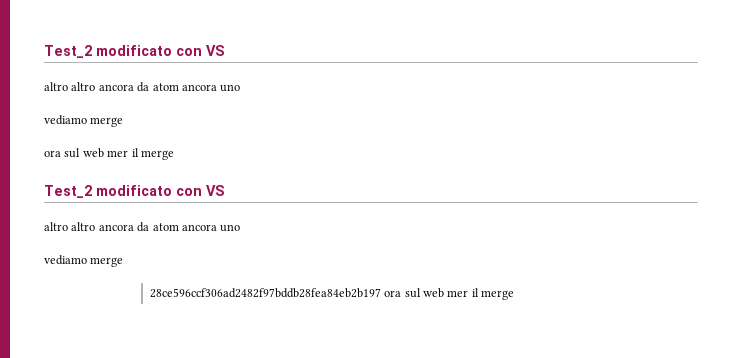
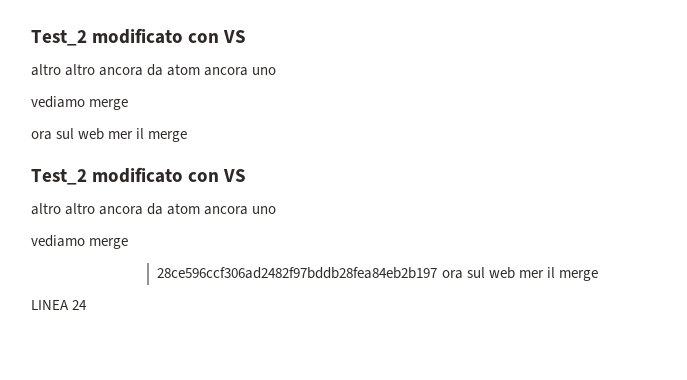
+ LINEA 24

